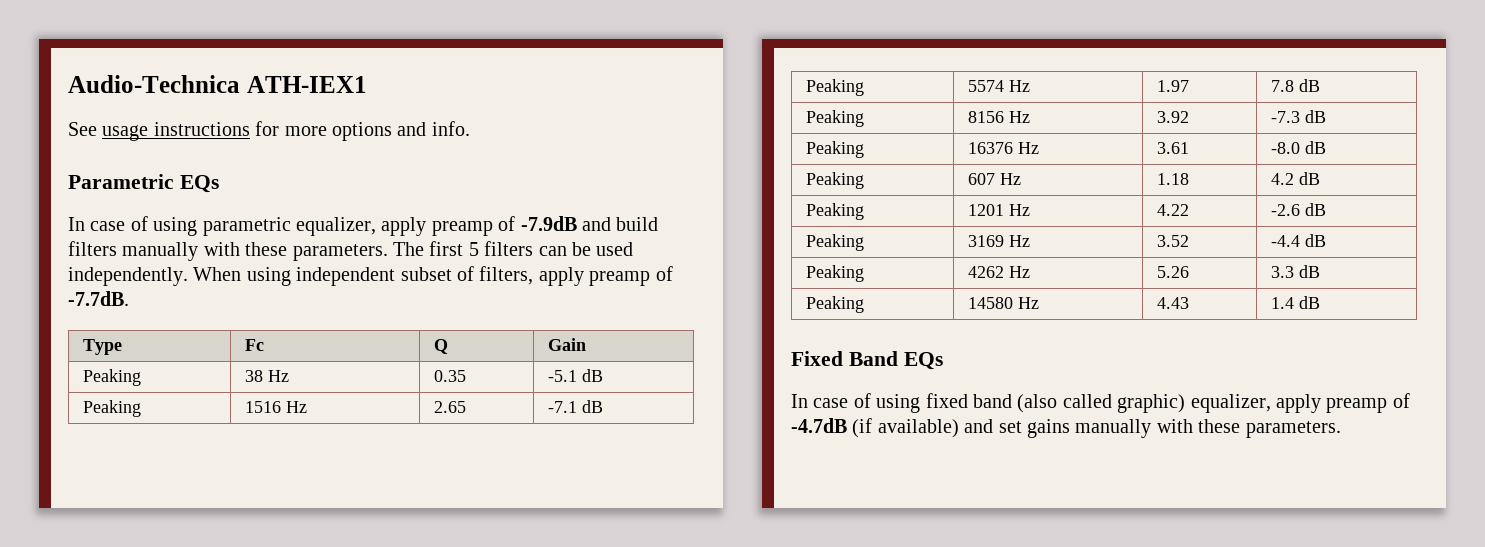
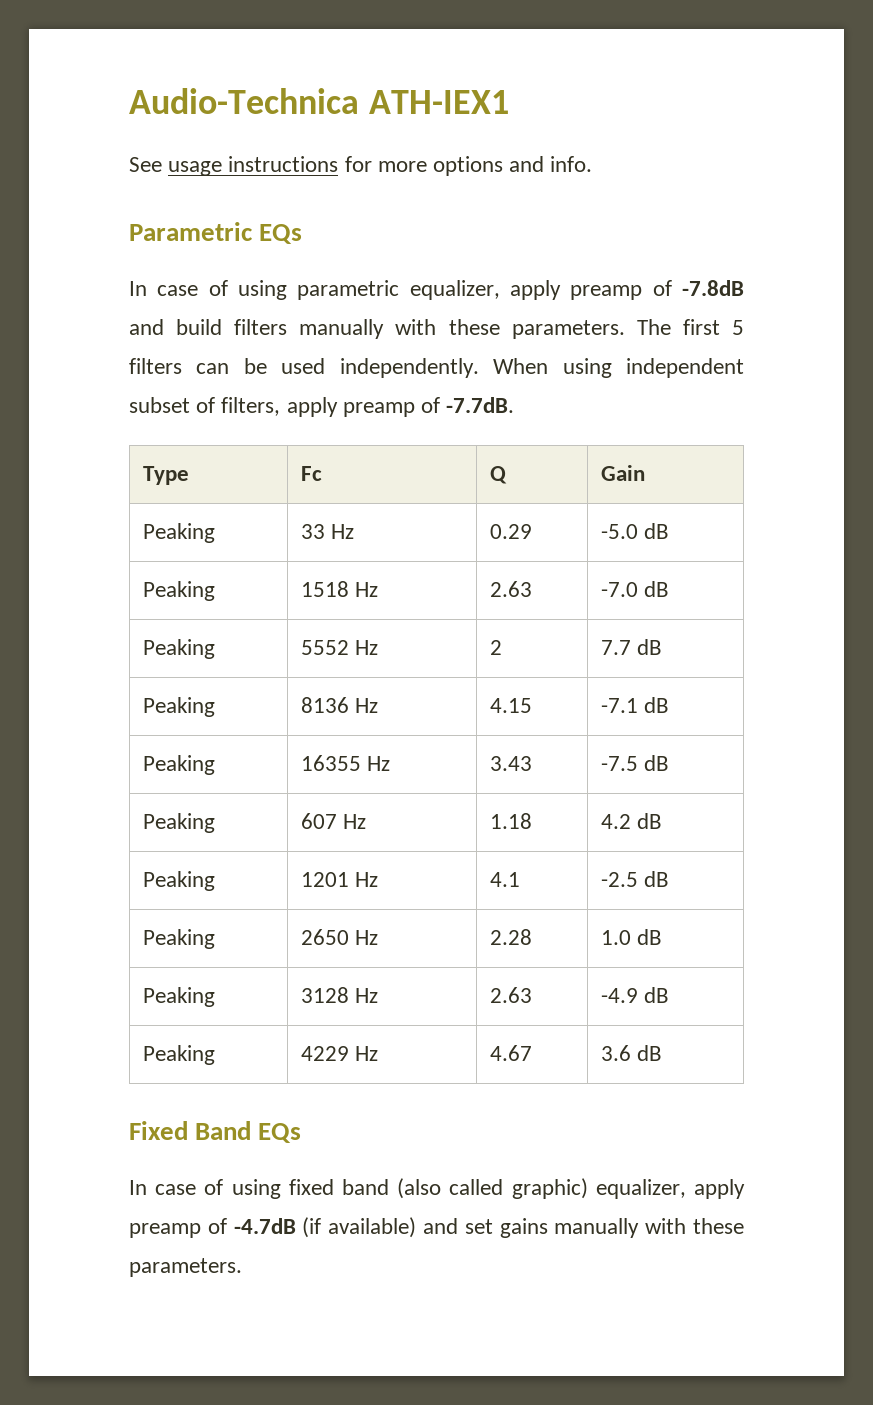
- In case of using parametric equalizer, apply preamp of -7.9dB and build filters manually with these parameters.
+ In case of using parametric equalizer, apply preamp of -7.8dB and build filters manually with these parameters.
- Peaking | 38 Hz | 0.35 | -5.1 dB
- Peaking | 1516 Hz | 2.65 | -7.1 dB
+ Peaking | 33 Hz | 0.29 | -5.0 dB
+ Peaking | 1518 Hz | 2.63 | -7.0 dB
+ Peaking | 5552 Hz | 2 | 7.7 dB
+ Peaking | 8136 Hz | 4.15 | -7.1 dB
- Peaking | 5574 Hz | 1.97 | 7.8 dB
- Peaking | 8156 Hz | 3.92 | -7.3 dB
- Peaking | 16376 Hz | 3.61 | -8.0 dB
+ Peaking | 16355 Hz | 3.43 | -7.5 dB
- Peaking | 1201 Hz | 4.22 | -2.6 dB
- Peaking | 3169 Hz | 3.52 | -4.4 dB
- Peaking | 4262 Hz | 5.26 | 3.3 dB
- Peaking | 14580 Hz | 4.43 | 1.4 dB
+ Peaking | 1201 Hz | 4.1 | -2.5 dB
+ Peaking | 2650 Hz | 2.28 | 1.0 dB
+ Peaking | 3128 Hz | 2.63 | -4.9 dB
+ Peaking | 4229 Hz | 4.67 | 3.6 dB

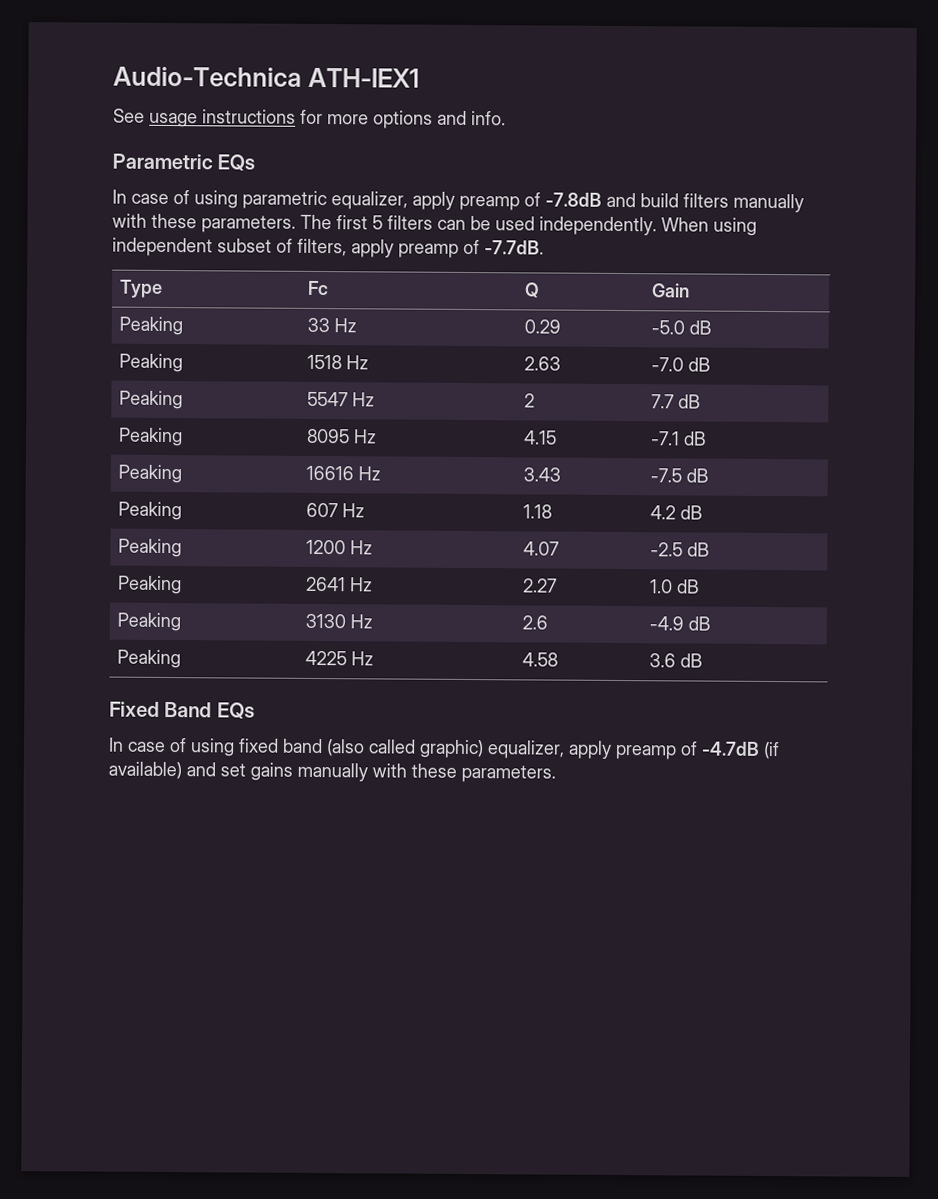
- Peaking | 5552 Hz | 2 | 7.7 dB
+ Peaking | 5547 Hz | 2 | 7.7 dB
- Peaking | 8136 Hz | 4.15 | -7.1 dB
+ Peaking | 8095 Hz | 4.15 | -7.1 dB
- Peaking | 16355 Hz | 3.43 | -7.5 dB
+ Peaking | 16616 Hz | 3.43 | -7.5 dB
- Peaking | 1201 Hz | 4.1 | -2.5 dB
+ Peaking | 1200 Hz | 4.07 | -2.5 dB
- Peaking | 2650 Hz | 2.28 | 1.0 dB
+ Peaking | 2641 Hz | 2.27 | 1.0 dB
- Peaking | 3128 Hz | 2.63 | -4.9 dB
+ Peaking | 3130 Hz | 2.6 | -4.9 dB
- Peaking | 4229 Hz | 4.67 | 3.6 dB
+ Peaking | 4225 Hz | 4.58 | 3.6 dB

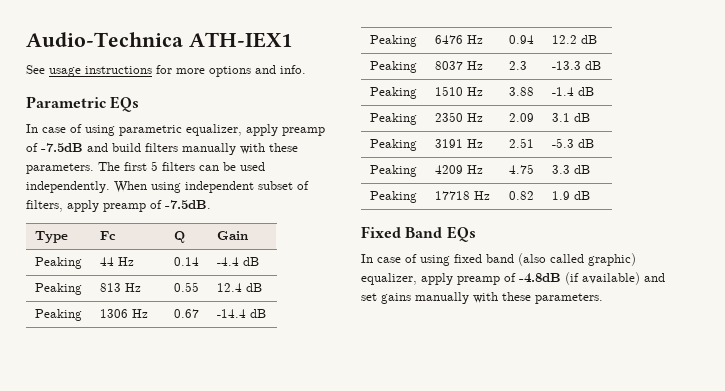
- In case of using parametric equalizer, apply preamp of -7.8dB and build filters manually with these parameters.
+ In case of using parametric equalizer, apply preamp of -7.5dB and build filters manually with these parameters.
- When using independent subset of filters, apply preamp of -7.7dB.
+ When using independent subset of filters, apply preamp of -7.5dB.
- Peaking | 33 Hz | 0.29 | -5.0 dB
- Peaking | 1518 Hz | 2.63 | -7.0 dB
- Peaking | 5547 Hz | 2 | 7.7 dB
- Peaking | 8095 Hz | 4.15 | -7.1 dB
- Peaking | 16616 Hz | 3.43 | -7.5 dB
- Peaking | 607 Hz | 1.18 | 4.2 dB
- Peaking | 1200 Hz | 4.07 | -2.5 dB
- Peaking | 2641 Hz | 2.27 | 1.0 dB
- Peaking | 3130 Hz | 2.6 | -4.9 dB
- Peaking | 4225 Hz | 4.58 | 3.6 dB
+ Peaking | 44 Hz | 0.14 | -4.4 dB
+ Peaking | 813 Hz | 0.55 | 12.4 dB
+ Peaking | 1306 Hz | 0.67 | -14.4 dB
+ Peaking | 6476 Hz | 0.94 | 12.2 dB
+ Peaking | 8037 Hz | 2.3 | -13.3 dB
+ Peaking | 1510 Hz | 3.88 | -1.4 dB
+ Peaking | 2350 Hz | 2.09 | 3.1 dB
+ Peaking | 3191 Hz | 2.51 | -5.3 dB
+ Peaking | 4209 Hz | 4.75 | 3.3 dB
+ Peaking | 17718 Hz | 0.82 | 1.9 dB
- In case of using fixed band (also called graphic) equalizer, apply preamp of -4.7dB (if available) and set gains manually with these parameters.
+ In case of using fixed band (also called graphic) equalizer, apply preamp of -4.8dB (if available) and set gains manually with these parameters.

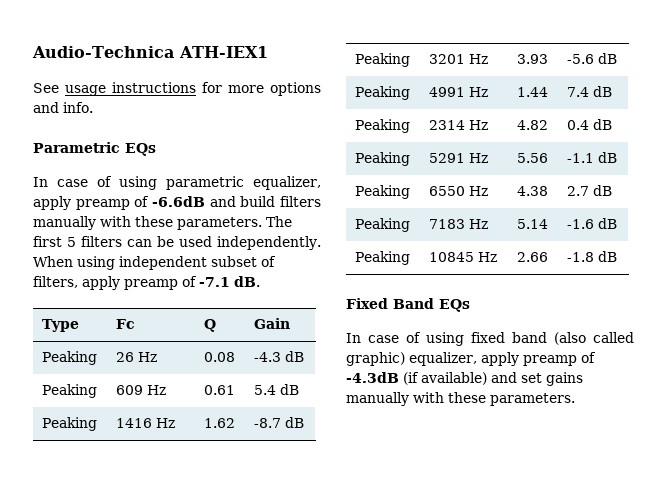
- In case of using parametric equalizer, apply preamp of -7.5dB and build filters manually with these parameters.
+ In case of using parametric equalizer, apply preamp of -6.6dB and build filters manually with these parameters.
- When using independent subset of filters, apply preamp of -7.5dB.
+ When using independent subset of filters, apply preamp of -7.1 dB.
- Peaking | 44 Hz | 0.14 | -4.4 dB
- Peaking | 813 Hz | 0.55 | 12.4 dB
- Peaking | 1306 Hz | 0.67 | -14.4 dB
- Peaking | 6476 Hz | 0.94 | 12.2 dB
- Peaking | 8037 Hz | 2.3 | -13.3 dB
- Peaking | 1510 Hz | 3.88 | -1.4 dB
- Peaking | 2350 Hz | 2.09 | 3.1 dB
- Peaking | 3191 Hz | 2.51 | -5.3 dB
- Peaking | 4209 Hz | 4.75 | 3.3 dB
- Peaking | 17718 Hz | 0.82 | 1.9 dB
+ Peaking | 26 Hz | 0.08 | -4.3 dB
+ Peaking | 609 Hz | 0.61 | 5.4 dB
+ Peaking | 1416 Hz | 1.62 | -8.7 dB
+ Peaking | 3201 Hz | 3.93 | -5.6 dB
+ Peaking | 4991 Hz | 1.44 | 7.4 dB
+ Peaking | 2314 Hz | 4.82 | 0.4 dB
+ Peaking | 5291 Hz | 5.56 | -1.1 dB
+ Peaking | 6550 Hz | 4.38 | 2.7 dB
+ Peaking | 7183 Hz | 5.14 | -1.6 dB
+ Peaking | 10845 Hz | 2.66 | -1.8 dB
- In case of using fixed band (also called graphic) equalizer, apply preamp of -4.8dB (if available) and set gains manually with these parameters.
+ In case of using fixed band (also called graphic) equalizer, apply preamp of -4.3dB (if available) and set gains manually with these parameters.

